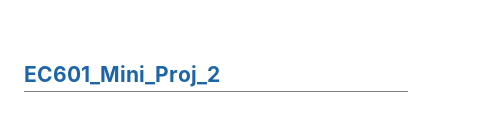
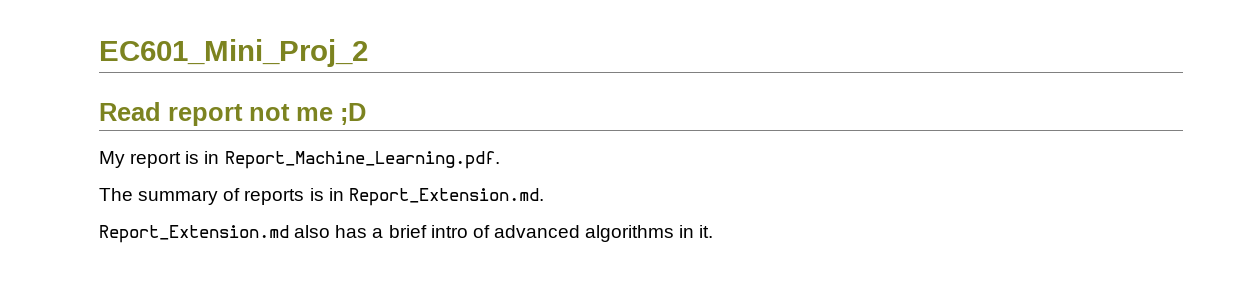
+ Read report not me ;D
+ My report is in Report_Machine_Learning.pdf.
+ The summary of reports is in Report_Extension.md.
+ Report_Extension.md also has a brief intro of advanced algorithms in it.

